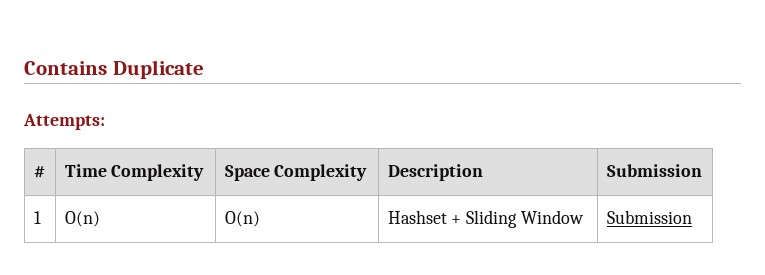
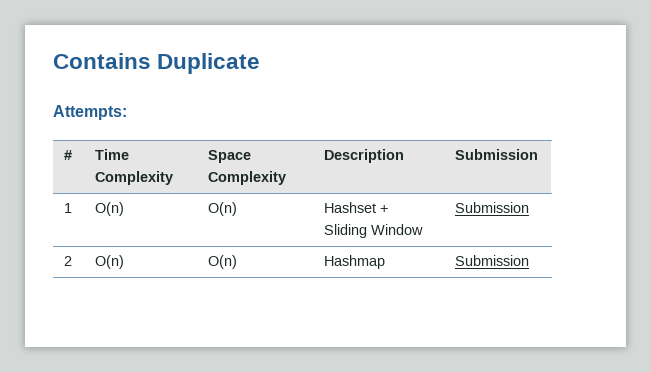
+ 2 | O(n) | O(n) | Hashmap | Submission

